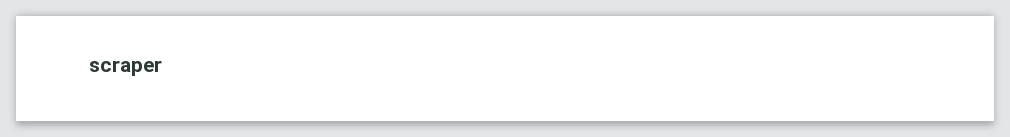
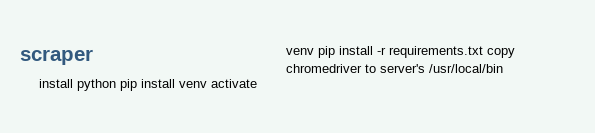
+ install python pip install venv activate venv pip install -r requirements.txt copy chromedriver to server's /usr/local/bin

